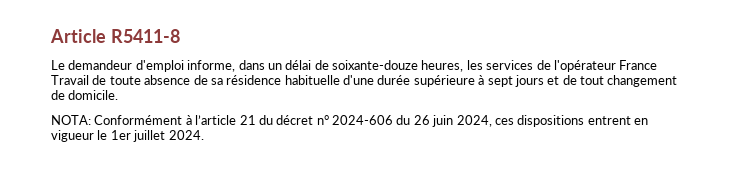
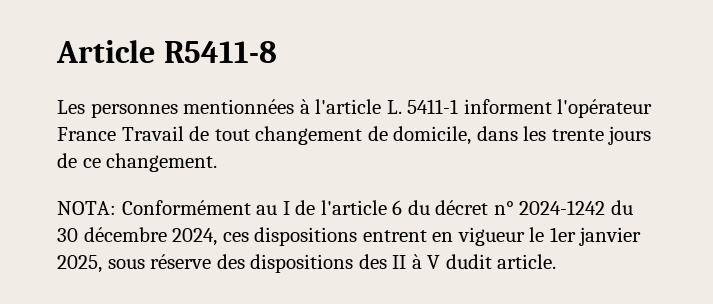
- Le demandeur d'emploi informe, dans un délai de soixante-douze heures, les services de l'opérateur France Travail de toute absence de sa résidence habituelle d'une durée supérieure à sept jours et de tout changement de domicile.
- NOTA: Conformément à l’article 21 du décret n° 2024-606 du 26 juin 2024, ces dispositions entrent en vigueur le 1er juillet 2024.
+ Les personnes mentionnées à l'article L. 5411-1 informent l'opérateur France Travail de tout changement de domicile, dans les trente jours de ce changement.
+ NOTA: Conformément au I de l'article 6 du décret n° 2024-1242 du 30 décembre 2024, ces dispositions entrent en vigueur le 1er janvier 2025, sous réserve des dispositions des II à V dudit article.

